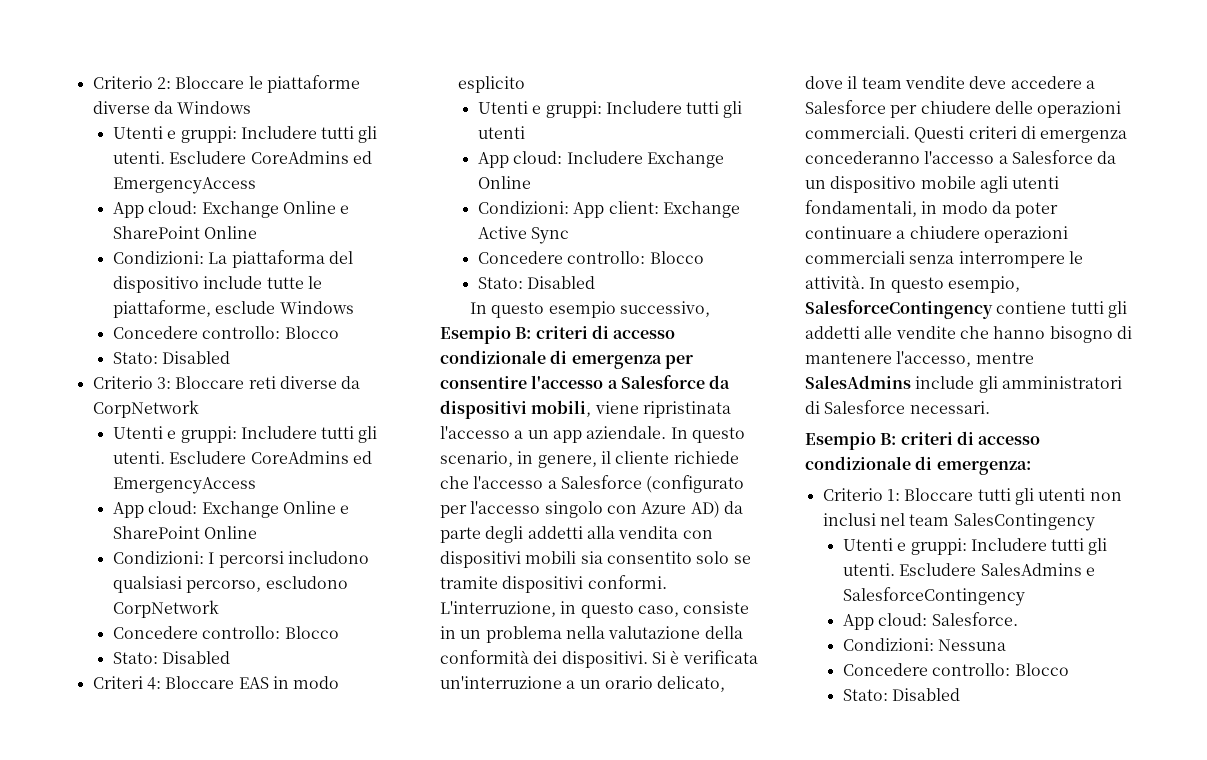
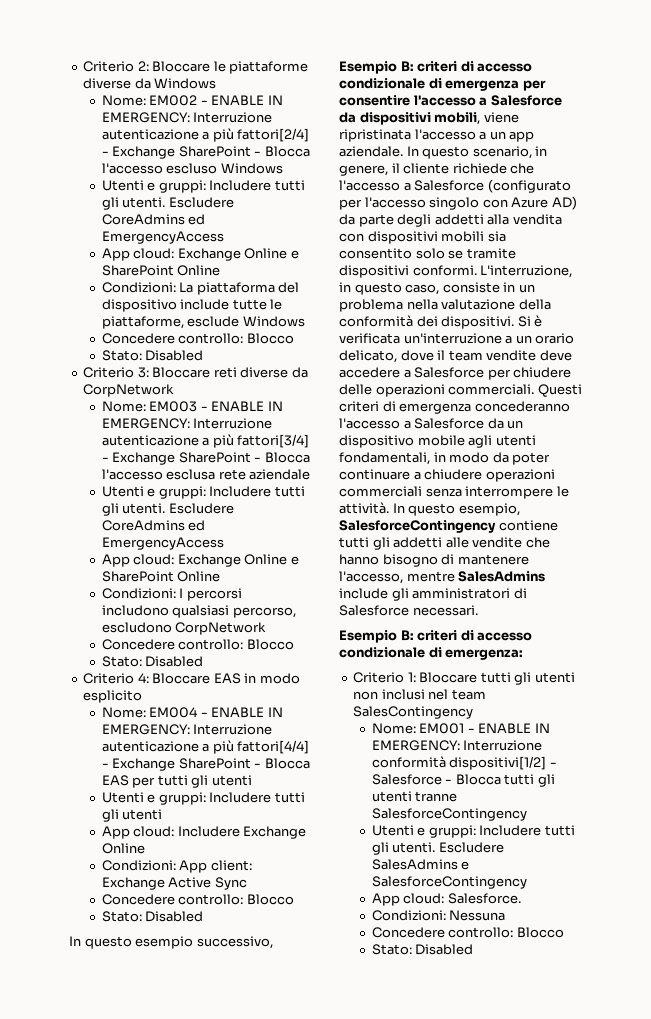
+ Nome: EM002 - ENABLE IN EMERGENCY: Interruzione autenticazione a più fattori[2/4] - Exchange SharePoint - Blocca l'accesso escluso Windows
+ Nome: EM003 - ENABLE IN EMERGENCY: Interruzione autenticazione a più fattori[3/4] - Exchange SharePoint - Blocca l'accesso esclusa rete aziendale
- Criteri 4: Bloccare EAS in modo esplicito
+ Criterio 4: Bloccare EAS in modo esplicito
+ Nome: EM004 - ENABLE IN EMERGENCY: Interruzione autenticazione a più fattori[4/4] - Exchange SharePoint - Blocca EAS per tutti gli utenti
+ Nome: EM001 - ENABLE IN EMERGENCY: Interruzione conformità dispositivi[1/2] - Salesforce - Blocca tutti gli utenti tranne SalesforceContingency

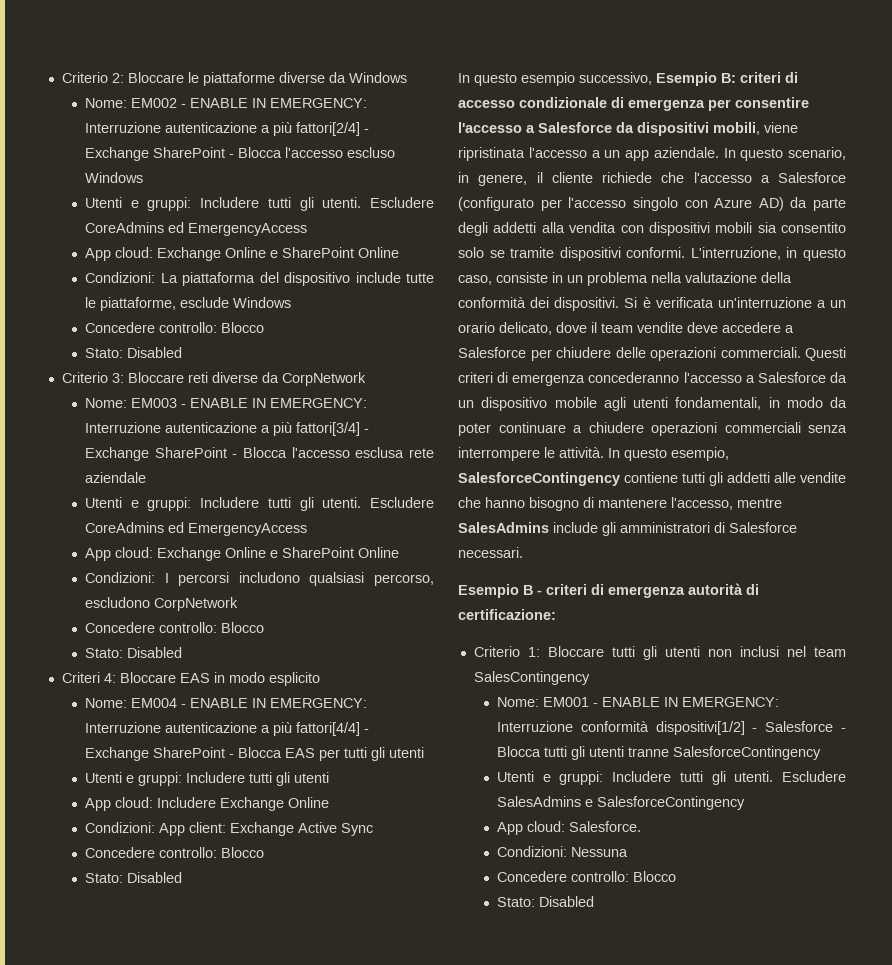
- Criterio 4: Bloccare EAS in modo esplicito
+ Criteri 4: Bloccare EAS in modo esplicito
- Esempio B: criteri di accesso condizionale di emergenza:
+ Esempio B - criteri di emergenza autorità di certificazione:

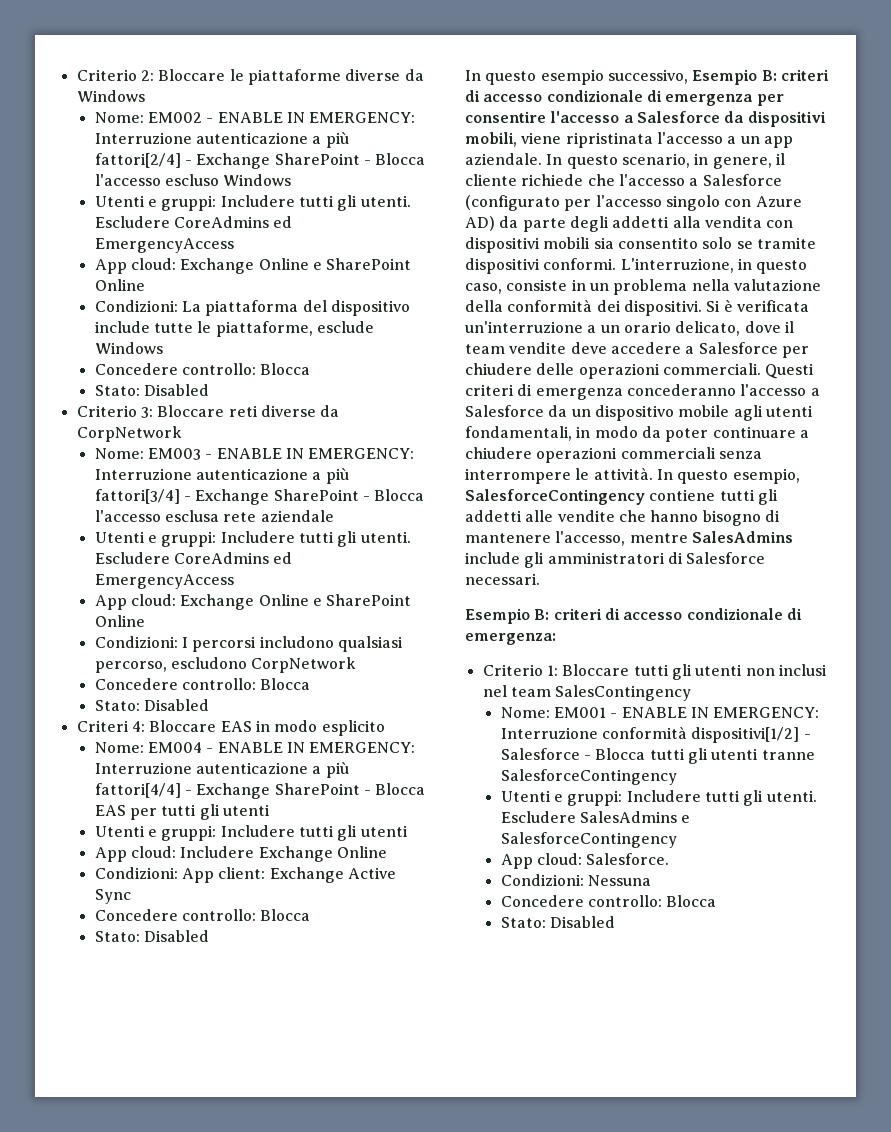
  Condizioni: La piattaforma del dispositivo include tutte le piattaforme, esclude Windows
- Concedere controllo: Blocco
+ Concedere controllo: Blocca
  Condizioni: I percorsi includono qualsiasi percorso, escludono CorpNetwork
- Concedere controllo: Blocco
+ Concedere controllo: Blocca
  Condizioni: App client: Exchange Active Sync
- Concedere controllo: Blocco
+ Concedere controllo: Blocca
- Esempio B - criteri di emergenza autorità di certificazione:
+ Esempio B: criteri di accesso condizionale di emergenza:
  Condizioni: Nessuna
- Concedere controllo: Blocco
+ Concedere controllo: Blocca

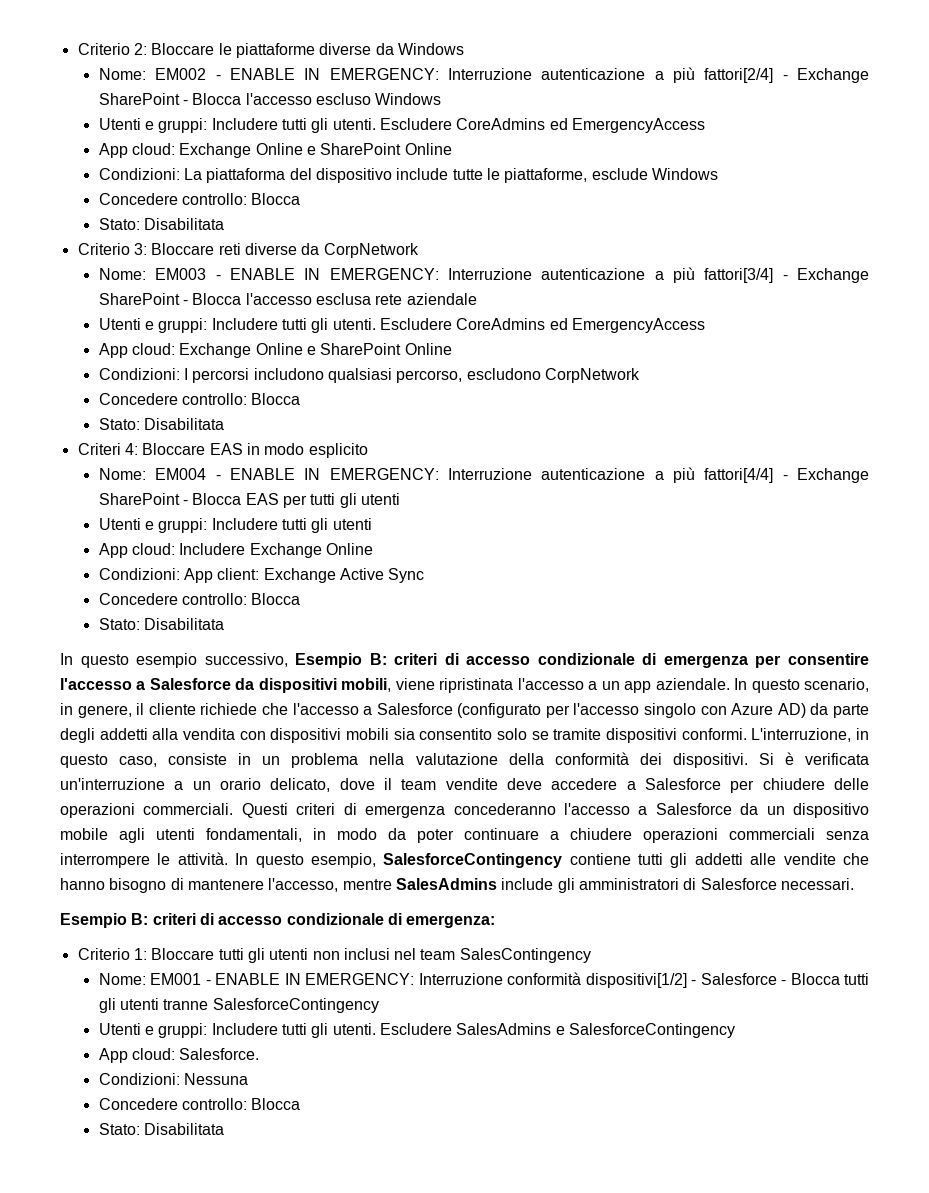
  Condizioni: La piattaforma del dispositivo include tutte le piattaforme, esclude Windows
  Concedere controllo: Blocca
- Stato: Disabled
+ Stato: Disabilitata
  Condizioni: I percorsi includono qualsiasi percorso, escludono CorpNetwork
  Concedere controllo: Blocca
- Stato: Disabled
+ Stato: Disabilitata
  Condizioni: App client: Exchange Active Sync
  Concedere controllo: Blocca
- Stato: Disabled
+ Stato: Disabilitata
  Condizioni: Nessuna
  Concedere controllo: Blocca
- Stato: Disabled
+ Stato: Disabilitata

